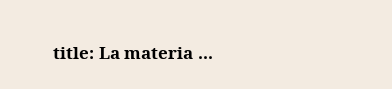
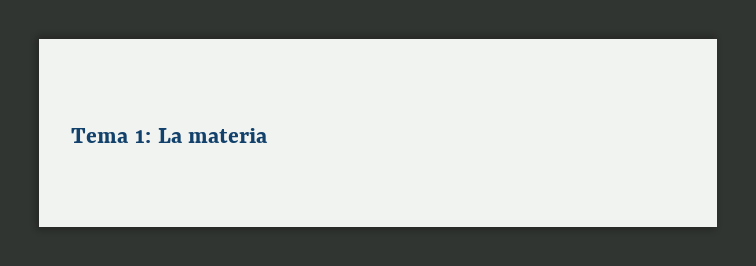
- title: La materia ...
+ Tema 1: La materia

